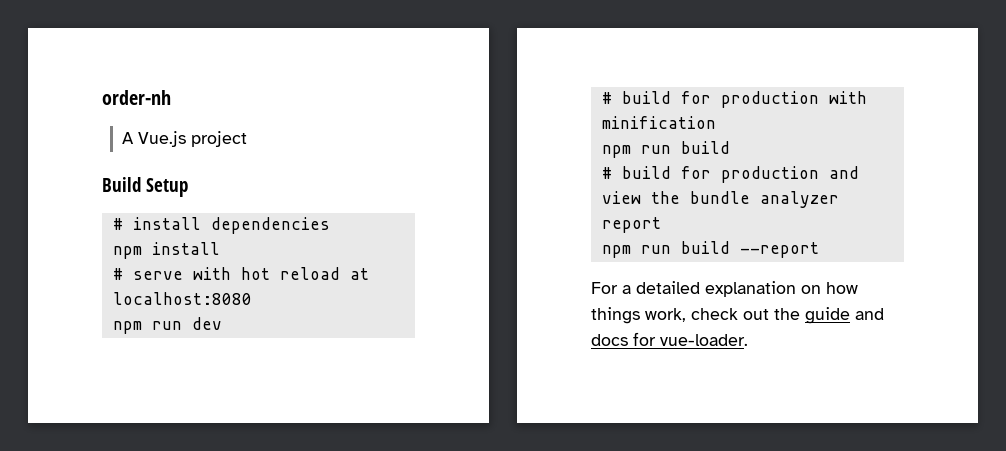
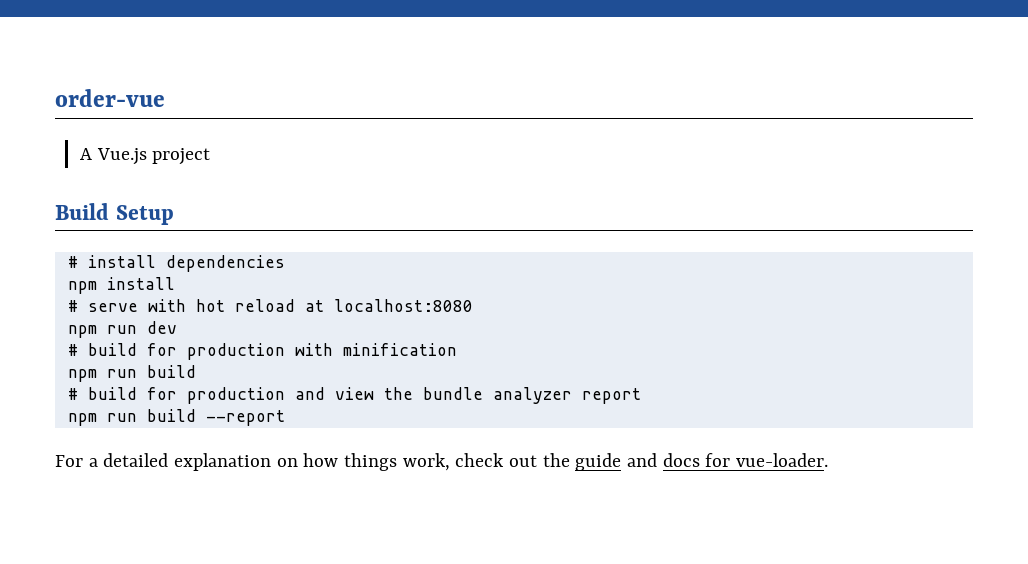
- order-nh
+ order-vue

